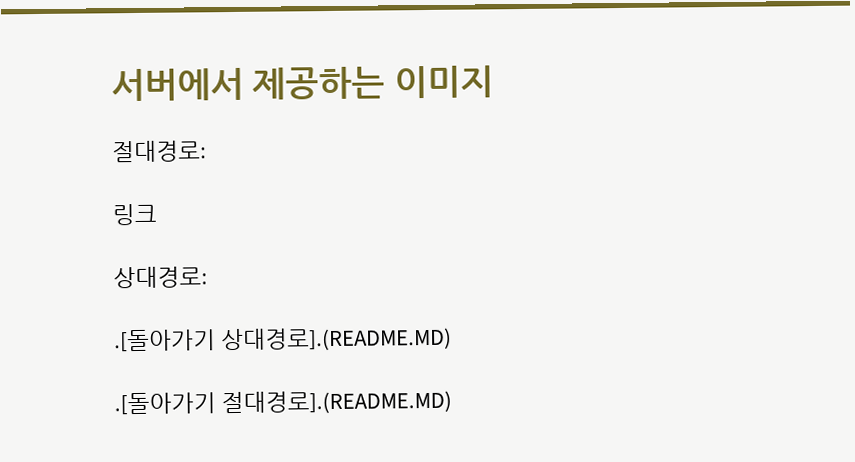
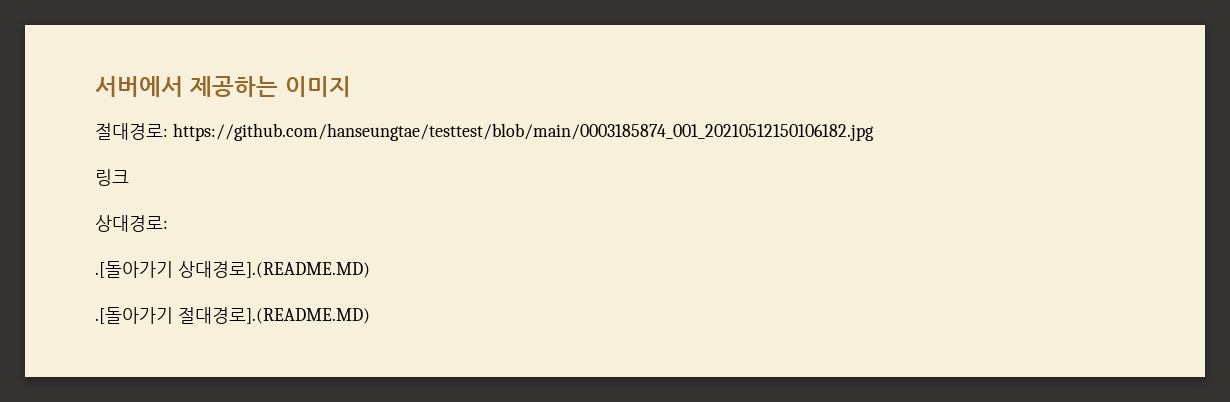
- 절대경로:
+ 절대경로: https://github.com/hanseungtae/testtest/blob/main/0003185874_001_20210512150106182.jpg

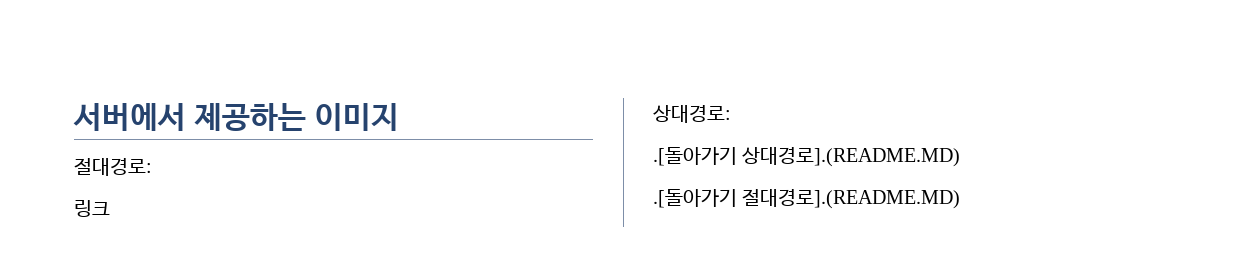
- 절대경로: https://github.com/hanseungtae/testtest/blob/main/0003185874_001_20210512150106182.jpg
+ 절대경로:

